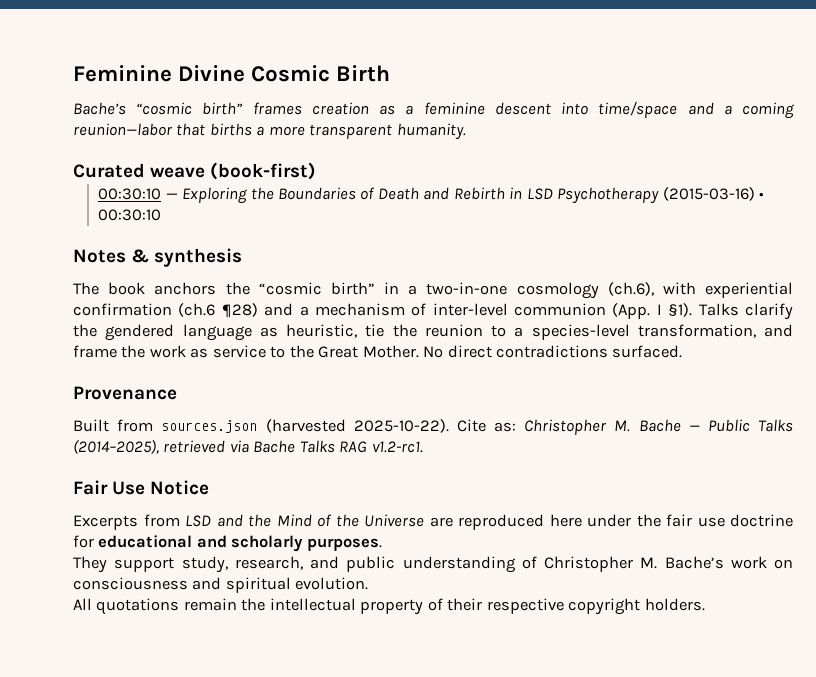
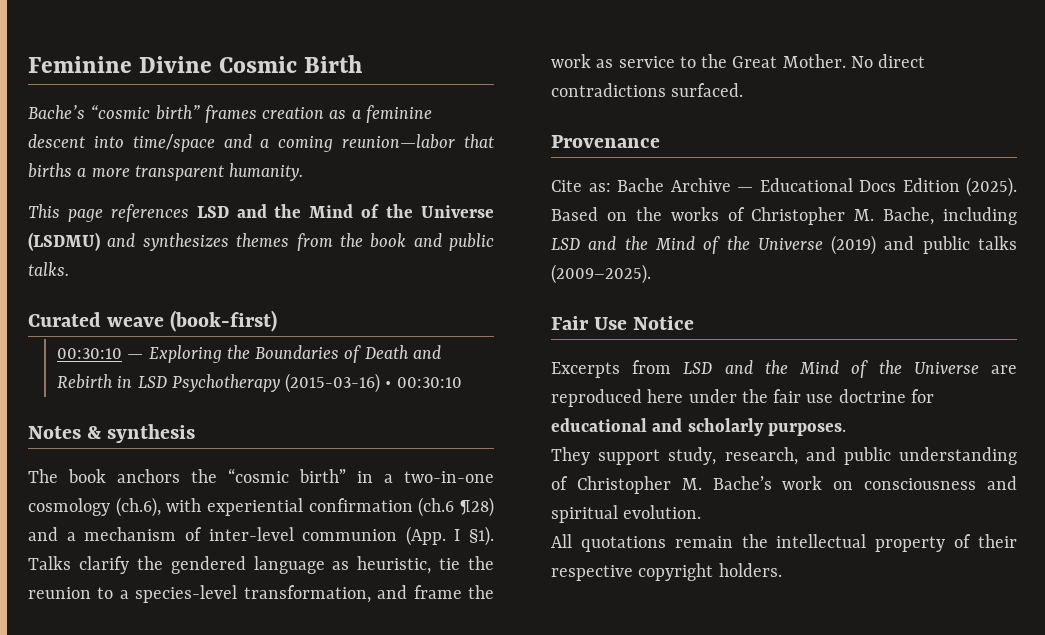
+ This page references LSD and the Mind of the Universe (LSDMU) and synthesizes themes from the book and public talks.
- Built from sources.json (harvested 2025-10-22). Cite as: Christopher M. Bache — Public Talks (2014–2025), retrieved via Bache Talks RAG v1.2-rc1.
+ Cite as: Bache Archive — Educational Docs Edition (2025). Based on the works of Christopher M. Bache, including LSD and the Mind of the Universe (2019) and public talks (2009–2025).

